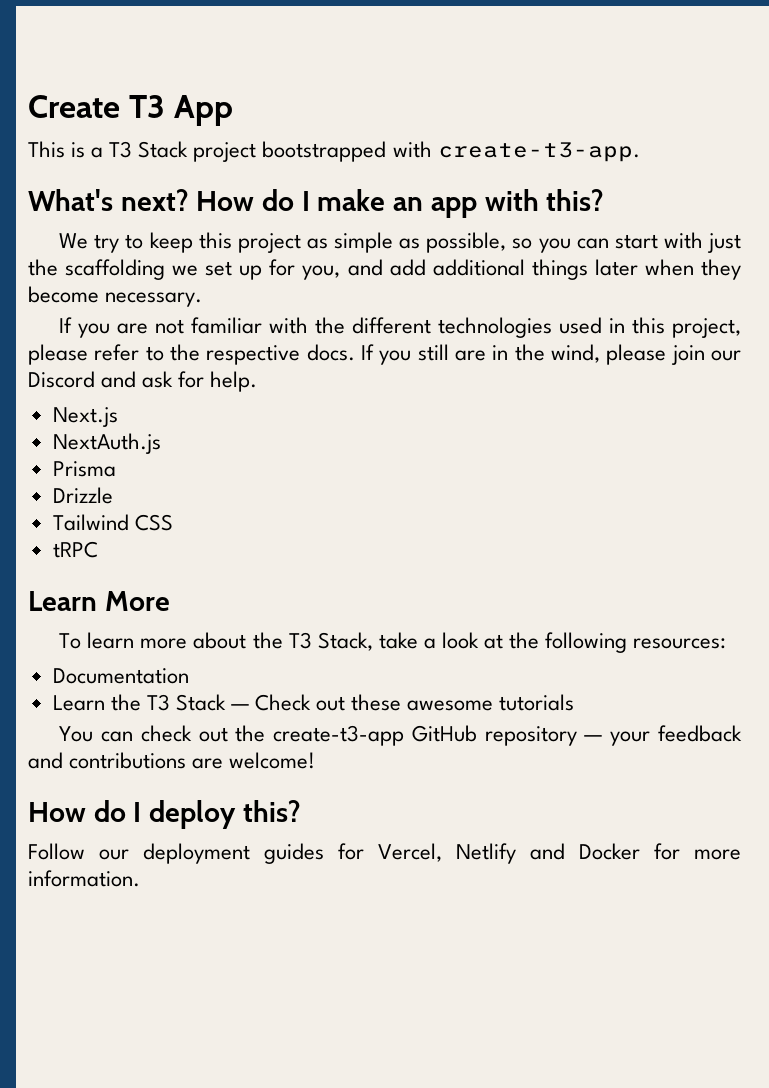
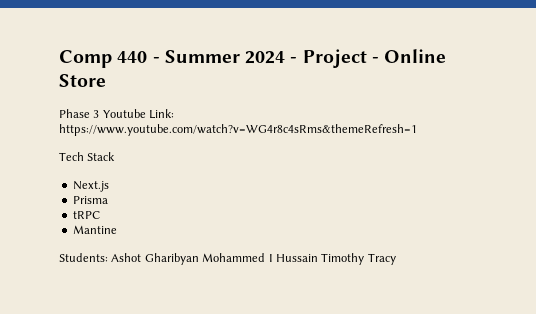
- Create T3 App
- This is a T3 Stack project bootstrapped with create-t3-app.
- What's next? How do I make an app with this?
- We try to keep this project as simple as possible, so you can start with just the scaffolding we set up for you, and add additional things later when they become necessary.
- If you are not familiar with the different technologies used in this project, please refer to the respective docs. If you still are in the wind, please join our Discord and ask for help.
+ Comp 440 - Summer 2024 - Project - Online Store
+ Phase 3 Youtube Link: https://www.youtube.com/watch?v=WG4r8c4sRms&themeRefresh=1
+ Tech Stack
- NextAuth.js
- Drizzle
- Tailwind CSS
  tRPC
- Learn More
- To learn more about the T3 Stack, take a look at the following resources:
- Documentation
- Learn the T3 Stack — Check out these awesome tutorials
- You can check out the create-t3-app GitHub repository — your feedback and contributions are welcome!
- How do I deploy this?
- Follow our deployment guides for Vercel, Netlify and Docker for more information.
+ Mantine
+ Students: Ashot Gharibyan Mohammed I Hussain Timothy Tracy

